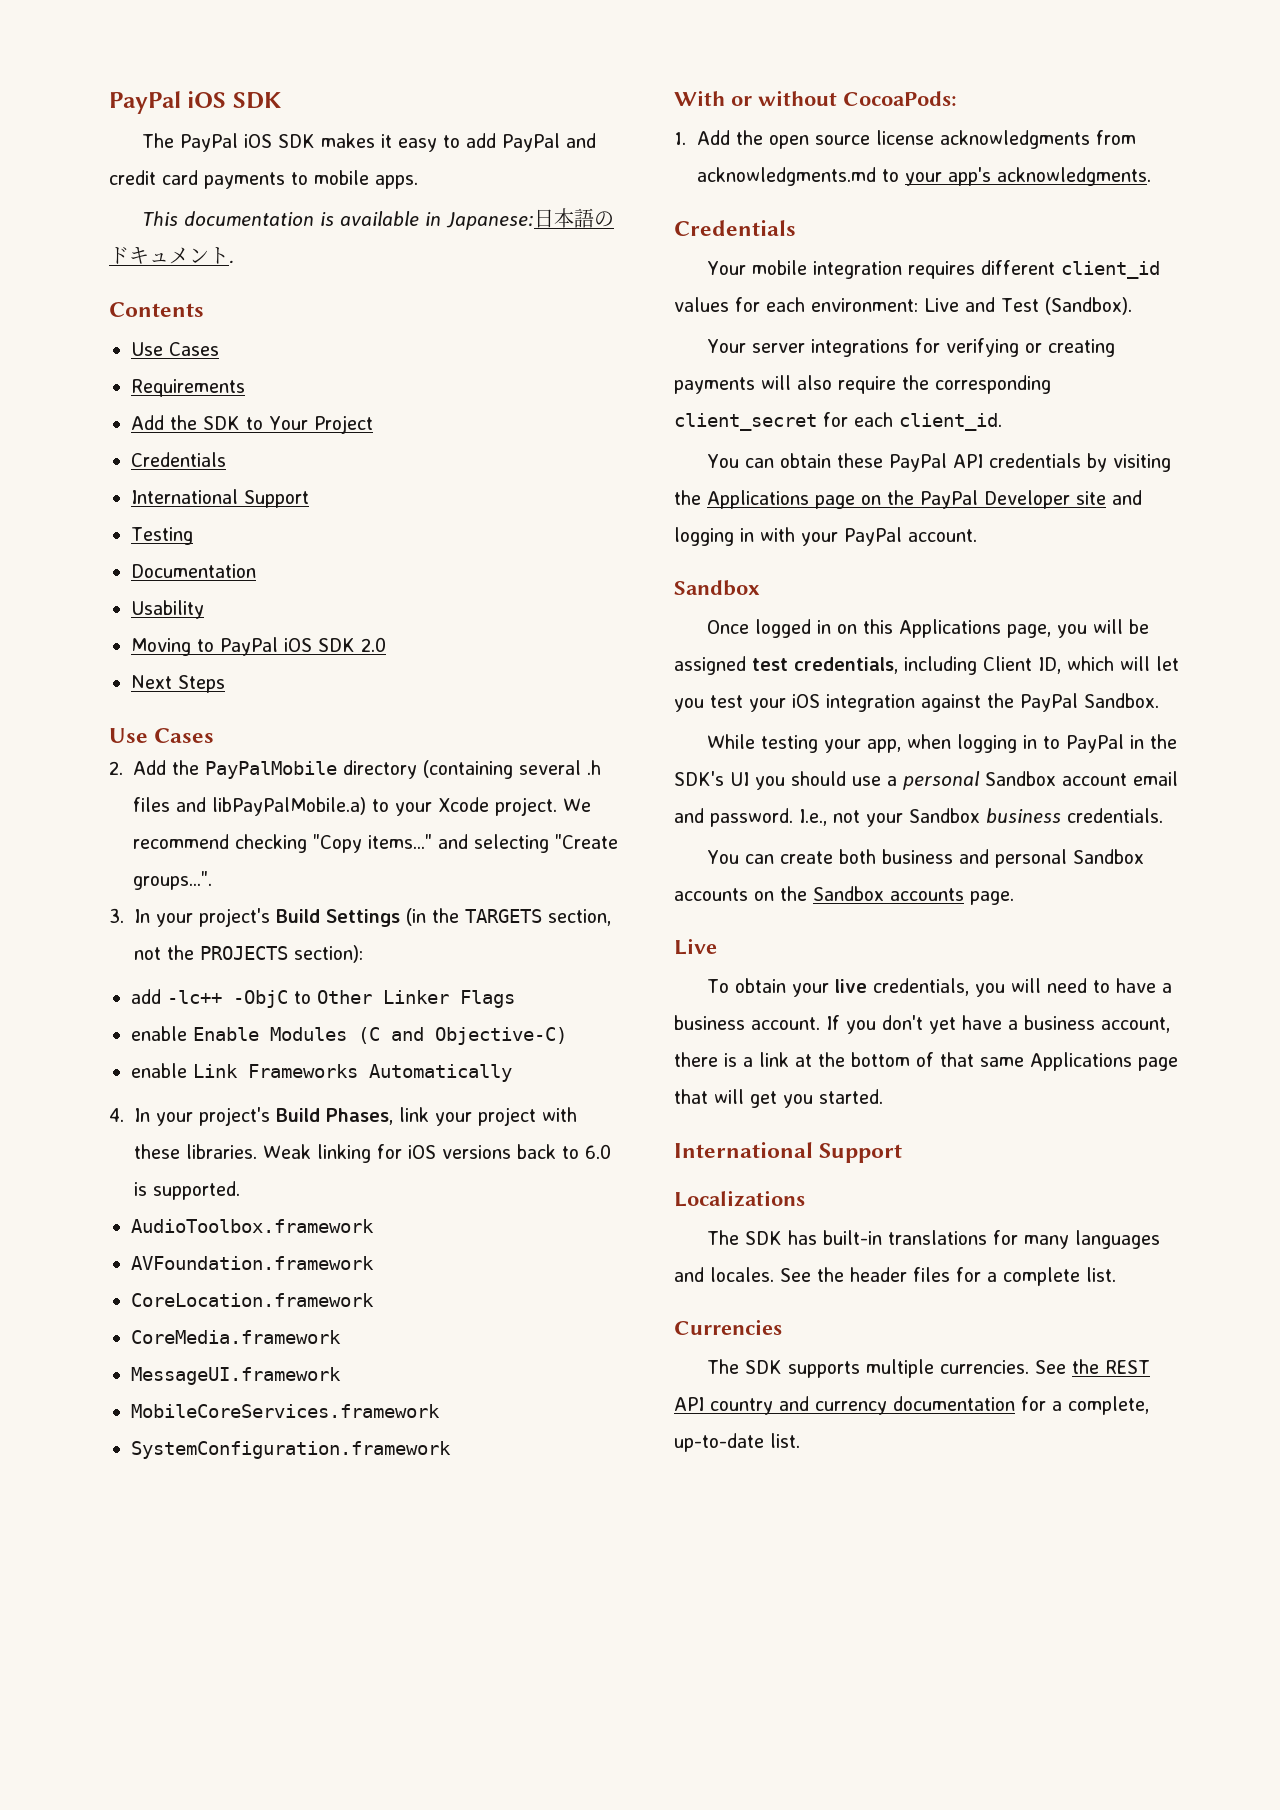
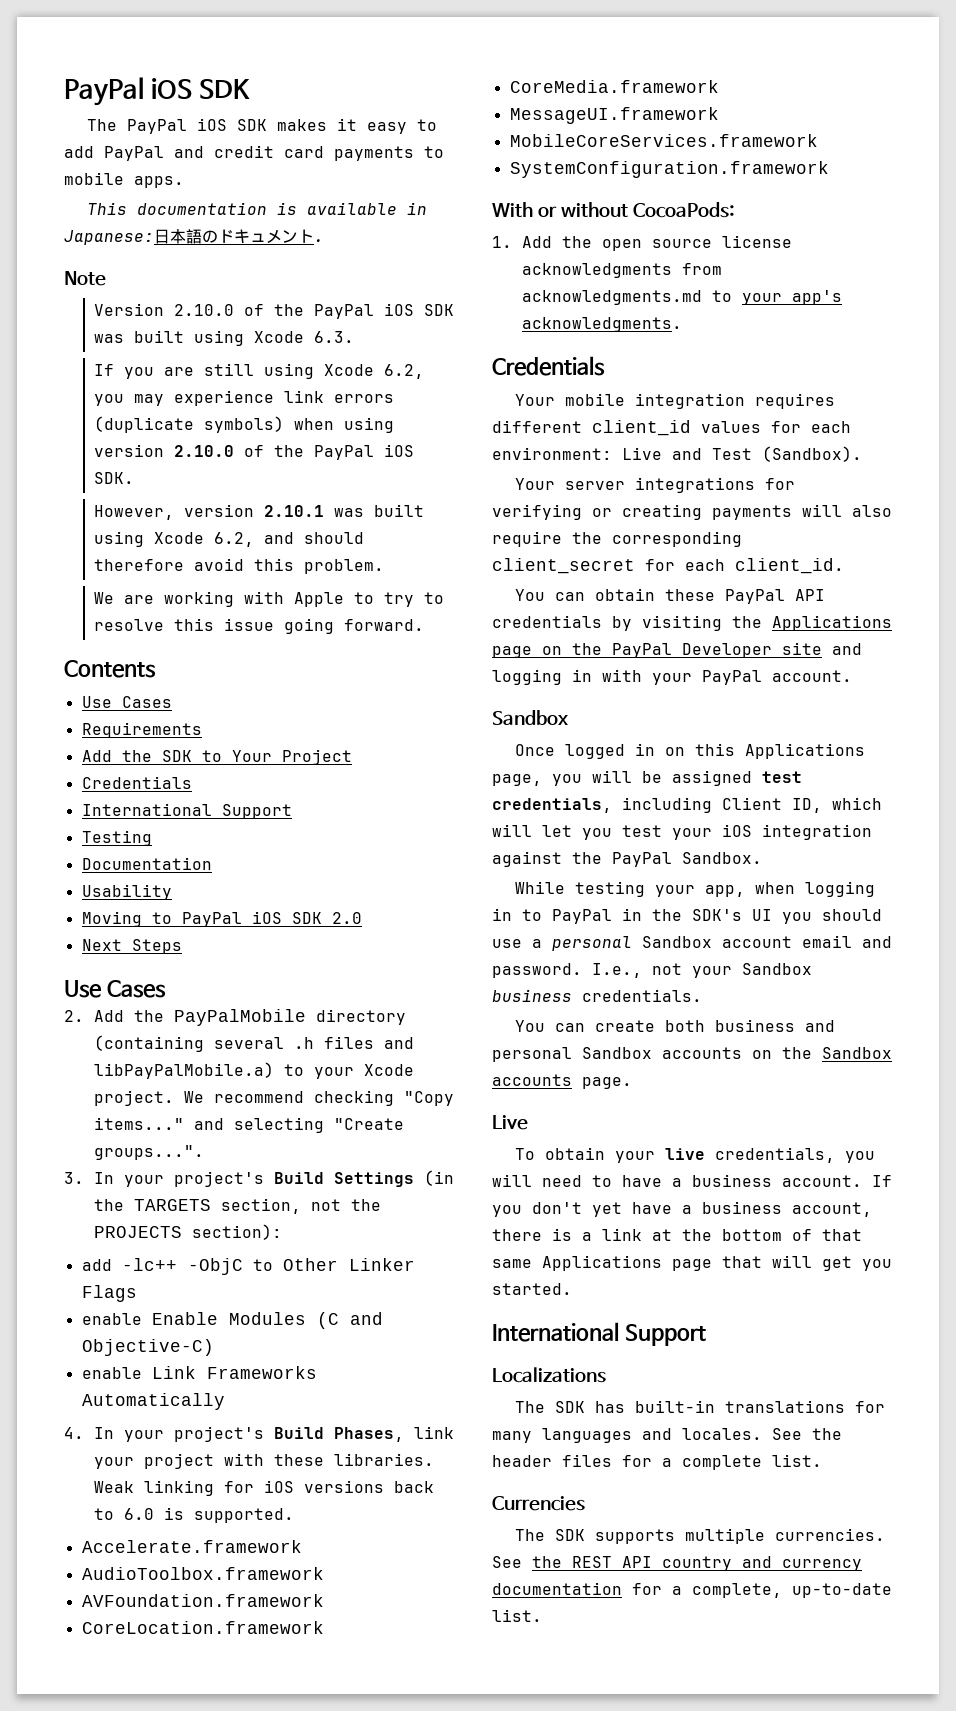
+ Note
+ Version 2.10.0 of the PayPal iOS SDK was built using Xcode 6.3.
+ If you are still using Xcode 6.2, you may experience link errors (duplicate symbols) when using version 2.10.0 of the PayPal iOS SDK.
+ However, version 2.10.1 was built using Xcode 6.2, and should therefore avoid this problem.
+ We are working with Apple to try to resolve this issue going forward.
+ Accelerate.framework

